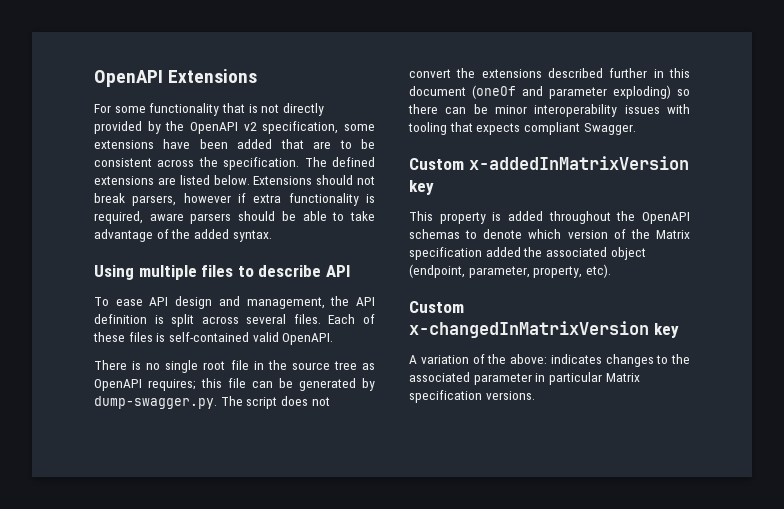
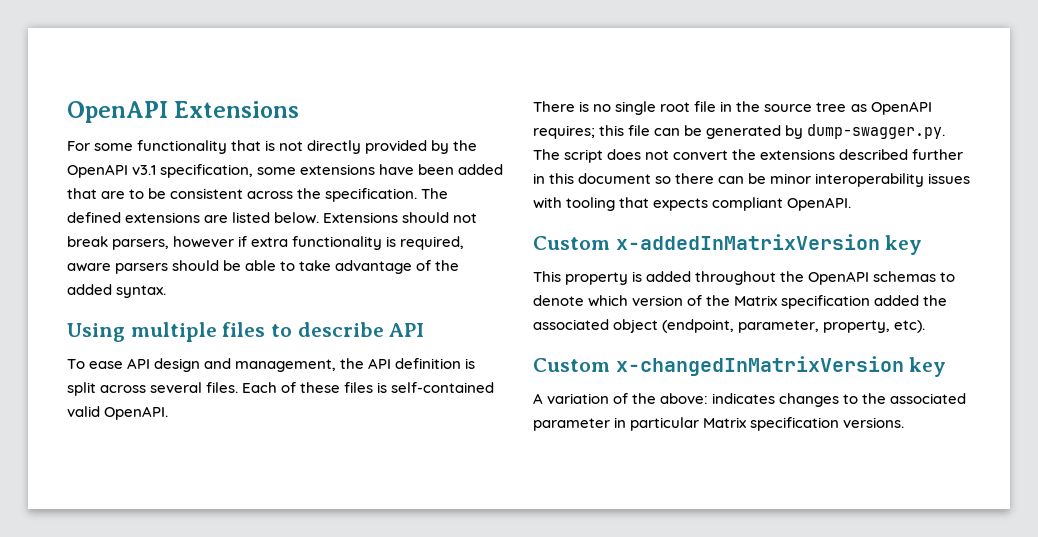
- For some functionality that is not directly provided by the OpenAPI v2 specification, some extensions have been added that are to be consistent across the specification.
+ For some functionality that is not directly provided by the OpenAPI v3.1 specification, some extensions have been added that are to be consistent across the specification.
- There is no single root file in the source tree as OpenAPI requires; this file can be generated by dump-swagger.py. The script does not convert the extensions described further in this document (oneOf and parameter exploding) so there can be minor interoperability issues with tooling that expects compliant Swagger.
+ There is no single root file in the source tree as OpenAPI requires; this file can be generated by dump-swagger.py. The script does not convert the extensions described further in this document so there can be minor interoperability issues with tooling that expects compliant OpenAPI.

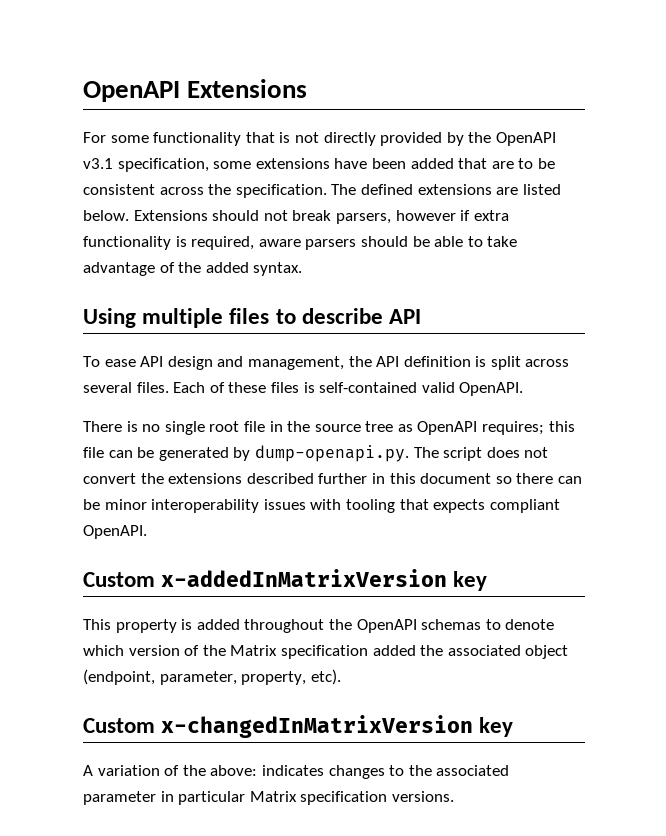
- There is no single root file in the source tree as OpenAPI requires; this file can be generated by dump-swagger.py. The script does not convert the extensions described further in this document so there can be minor interoperability issues with tooling that expects compliant OpenAPI.
+ There is no single root file in the source tree as OpenAPI requires; this file can be generated by dump-openapi.py. The script does not convert the extensions described further in this document so there can be minor interoperability issues with tooling that expects compliant OpenAPI.

